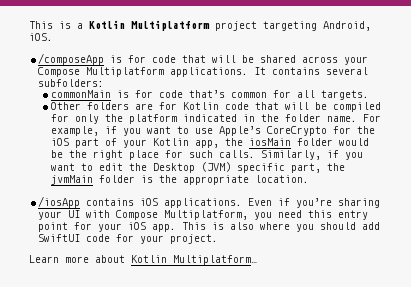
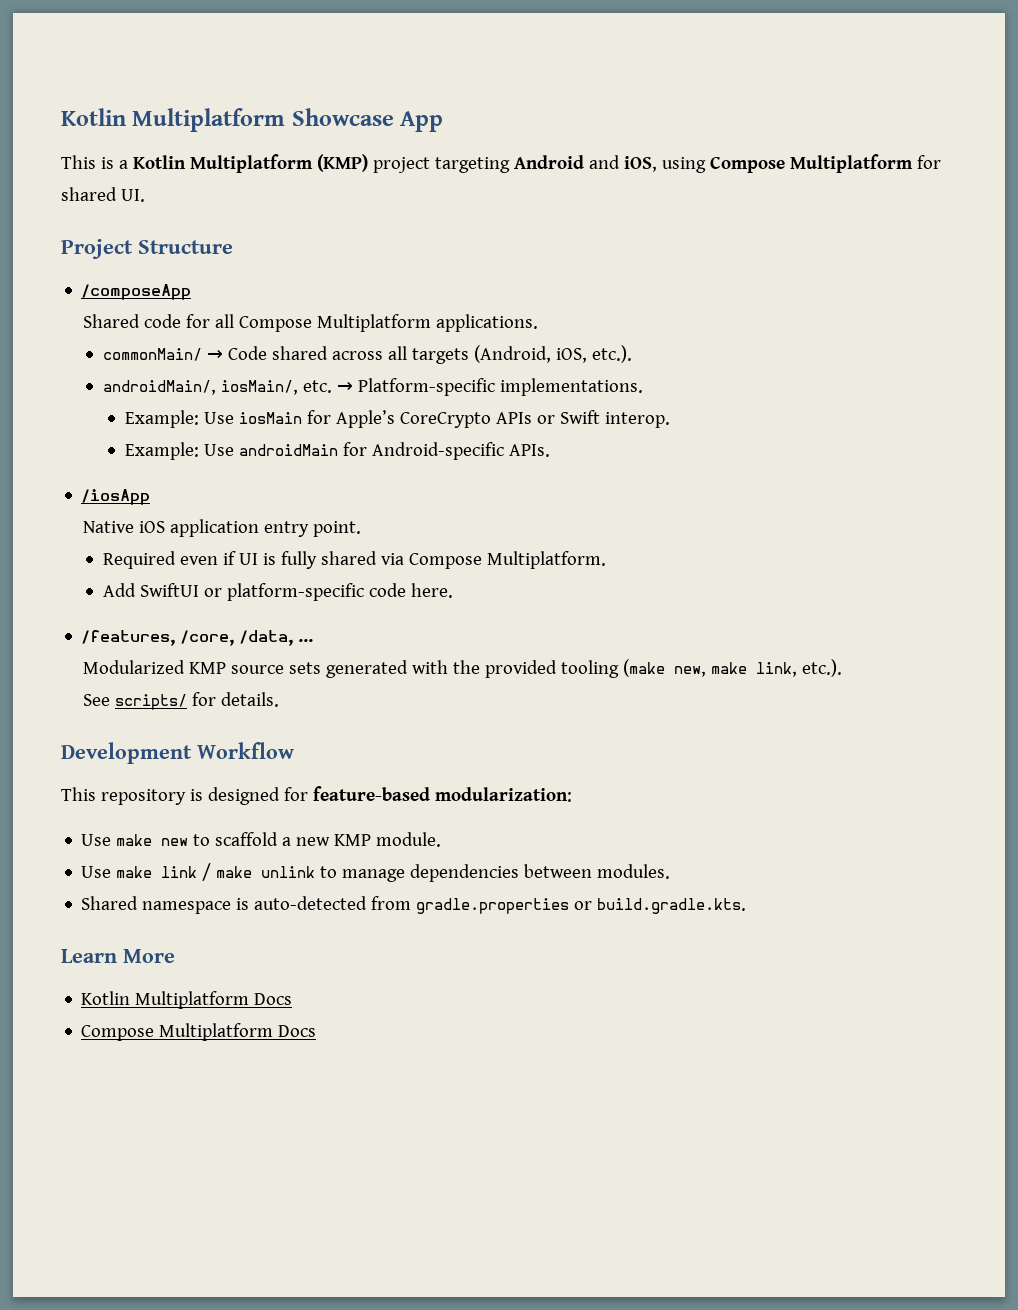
+ Kotlin Multiplatform Showcase App
- This is a Kotlin Multiplatform project targeting Android, iOS.
- /composeApp is for code that will be shared across your Compose Multiplatform applications. It contains several subfolders:
- commonMain is for code that’s common for all targets.
- Other folders are for Kotlin code that will be compiled for only the platform indicated in the folder name. For example, if you want to use Apple’s CoreCrypto for the iOS part of your Kotlin app, the iosMain folder would be the right place for such calls. Similarly, if you want to edit the Desktop (JVM) specific part, the jvmMain folder is the appropriate location.
- /iosApp contains iOS applications. Even if you’re sharing your UI with Compose Multiplatform, you need this entry point for your iOS app. This is also where you should add SwiftUI code for your project.
- Learn more about Kotlin Multiplatform…
+ This is a Kotlin Multiplatform (KMP) project targeting Android and iOS, using Compose Multiplatform for shared UI.
+ Project Structure
+ /composeApp
+ Shared code for all Compose Multiplatform applications.
+ commonMain/ → Code shared across all targets (Android, iOS, etc.).
+ androidMain/, iosMain/, etc. → Platform-specific implementations.
+ Example: Use iosMain for Apple’s CoreCrypto APIs or Swift interop.
+ Example: Use androidMain for Android-specific APIs.
+ /iosApp
+ Native iOS application entry point.
+ Required even if UI is fully shared via Compose Multiplatform.
+ Add SwiftUI or platform-specific code here.
+ /features, /core, /data, ...
+ Modularized KMP source sets generated with the provided tooling (make new, make link, etc.).
+ See scripts/ for details.
+ Development Workflow
+ This repository is designed for feature-based modularization:
+ Use make new to scaffold a new KMP module.
+ Use make link / make unlink to manage dependencies between modules.
+ Shared namespace is auto-detected from gradle.properties or build.gradle.kts.
+ Learn More
+ Kotlin Multiplatform Docs
+ Compose Multiplatform Docs

